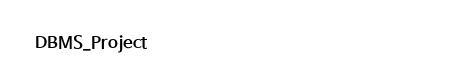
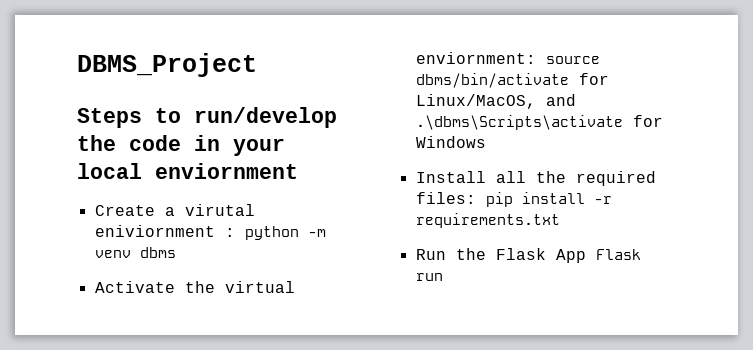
+ Steps to run/develop the code in your local enviornment
+ Create a virutal eniviornment : python -m venv dbms
+ Activate the virtual enviornment: source dbms/bin/activate for Linux/MacOS, and .\dbms\Scripts\activate for Windows
+ Install all the required files: pip install -r requirements.txt
+ Run the Flask App Flask run

